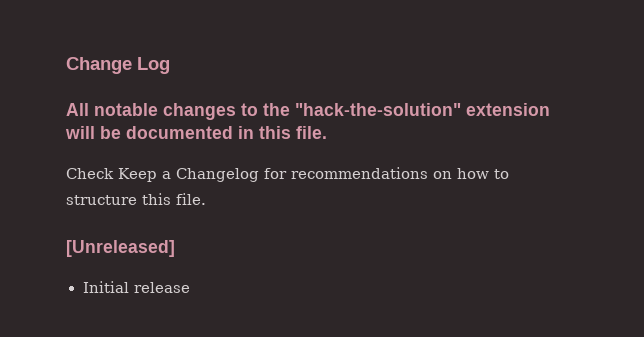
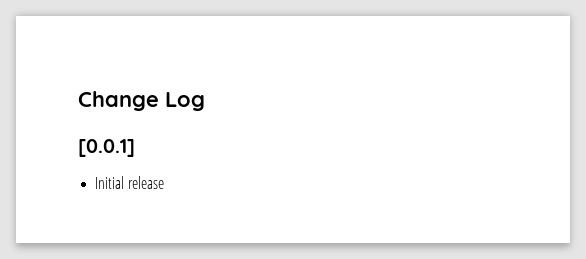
- All notable changes to the "hack-the-solution" extension will be documented in this file.
- Check Keep a Changelog for recommendations on how to structure this file.
- [Unreleased]
+ [0.0.1]

